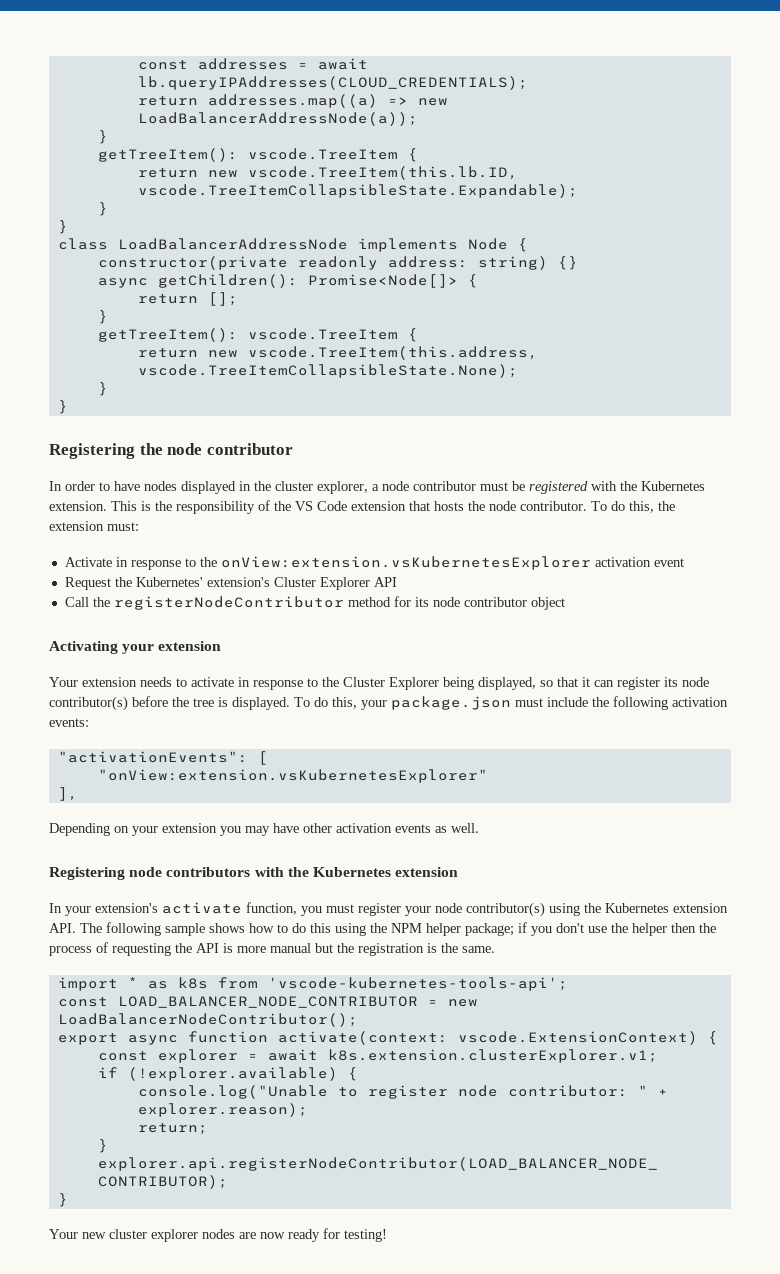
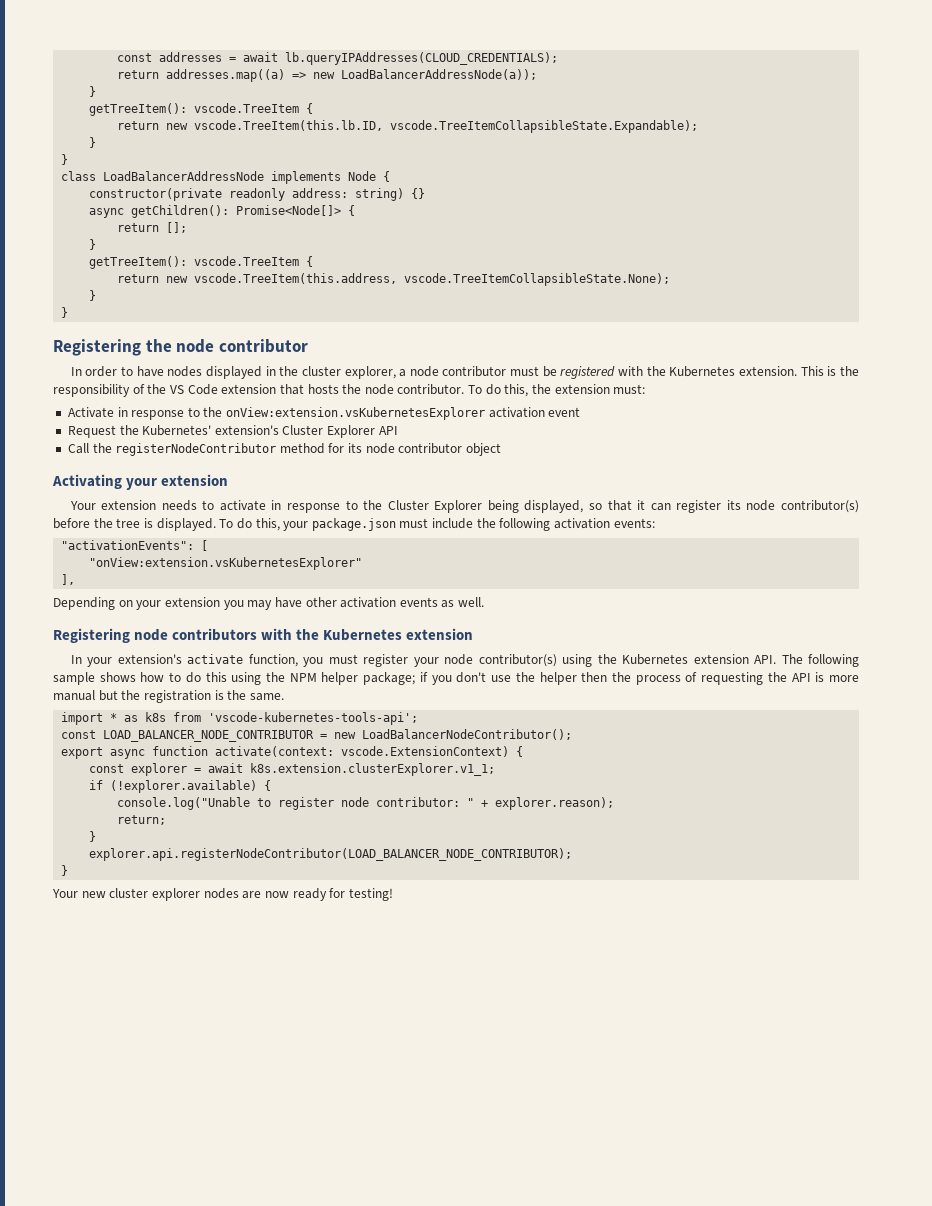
- const explorer = await k8s.extension.clusterExplorer.v1;
+ const explorer = await k8s.extension.clusterExplorer.v1_1;

